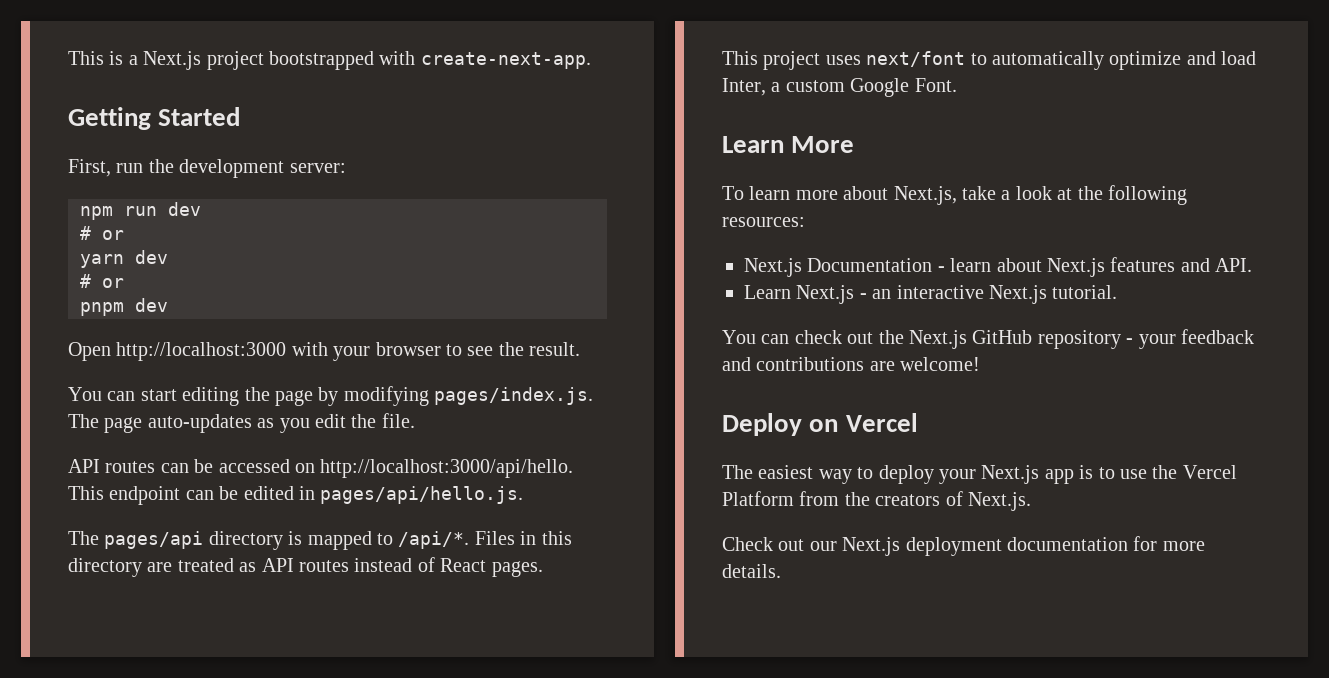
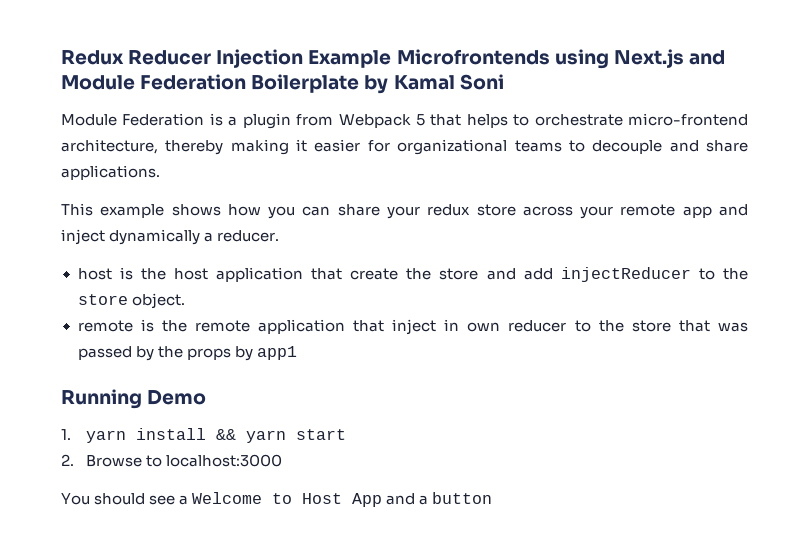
- This is a Next.js project bootstrapped with create-next-app.
- Getting Started
- First, run the development server:
- npm run dev
- # or
- yarn dev
- # or
- pnpm dev
- Open http://localhost:3000 with your browser to see the result.
- You can start editing the page by modifying pages/index.js. The page auto-updates as you edit the file.
- API routes can be accessed on http://localhost:3000/api/hello. This endpoint can be edited in pages/api/hello.js.
- The pages/api directory is mapped to /api/*. Files in this directory are treated as API routes instead of React pages.
- This project uses next/font to automatically optimize and load Inter, a custom Google Font.
- Learn More
- To learn more about Next.js, take a look at the following resources:
- Next.js Documentation - learn about Next.js features and API.
- Learn Next.js - an interactive Next.js tutorial.
- You can check out the Next.js GitHub repository - your feedback and contributions are welcome!
- Deploy on Vercel
- The easiest way to deploy your Next.js app is to use the Vercel Platform from the creators of Next.js.
- Check out our Next.js deployment documentation for more details.
+ Redux Reducer Injection Example Microfrontends using Next.js and Module Federation Boilerplate by Kamal Soni
+ Module Federation is a plugin from Webpack 5 that helps to orchestrate micro-frontend architecture, thereby making it easier for organizational teams to decouple and share applications.
+ This example shows how you can share your redux store across your remote app and inject dynamically a reducer.
+ host is the host application that create the store and add injectReducer to the store object.
+ remote is the remote application that inject in own reducer to the store that was passed by the props by app1
+ Running Demo
+ 1. yarn install && yarn start
+ 2. Browse to localhost:3000
+ You should see a Welcome to Host App and a button

